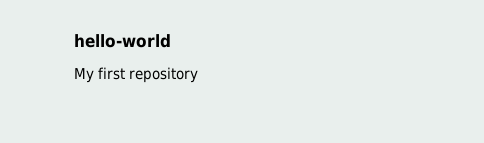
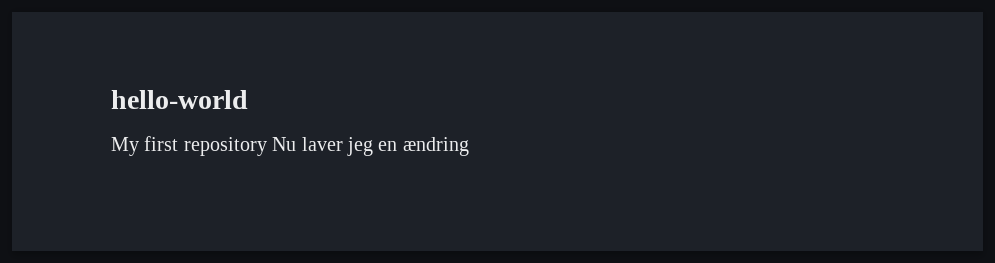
- My first repository
+ My first repository Nu laver jeg en ændring

